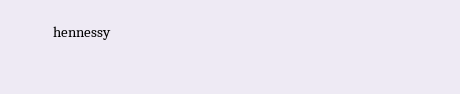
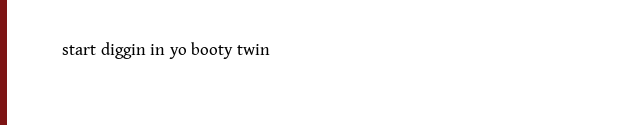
- hennessy
+ start diggin in yo booty twin

